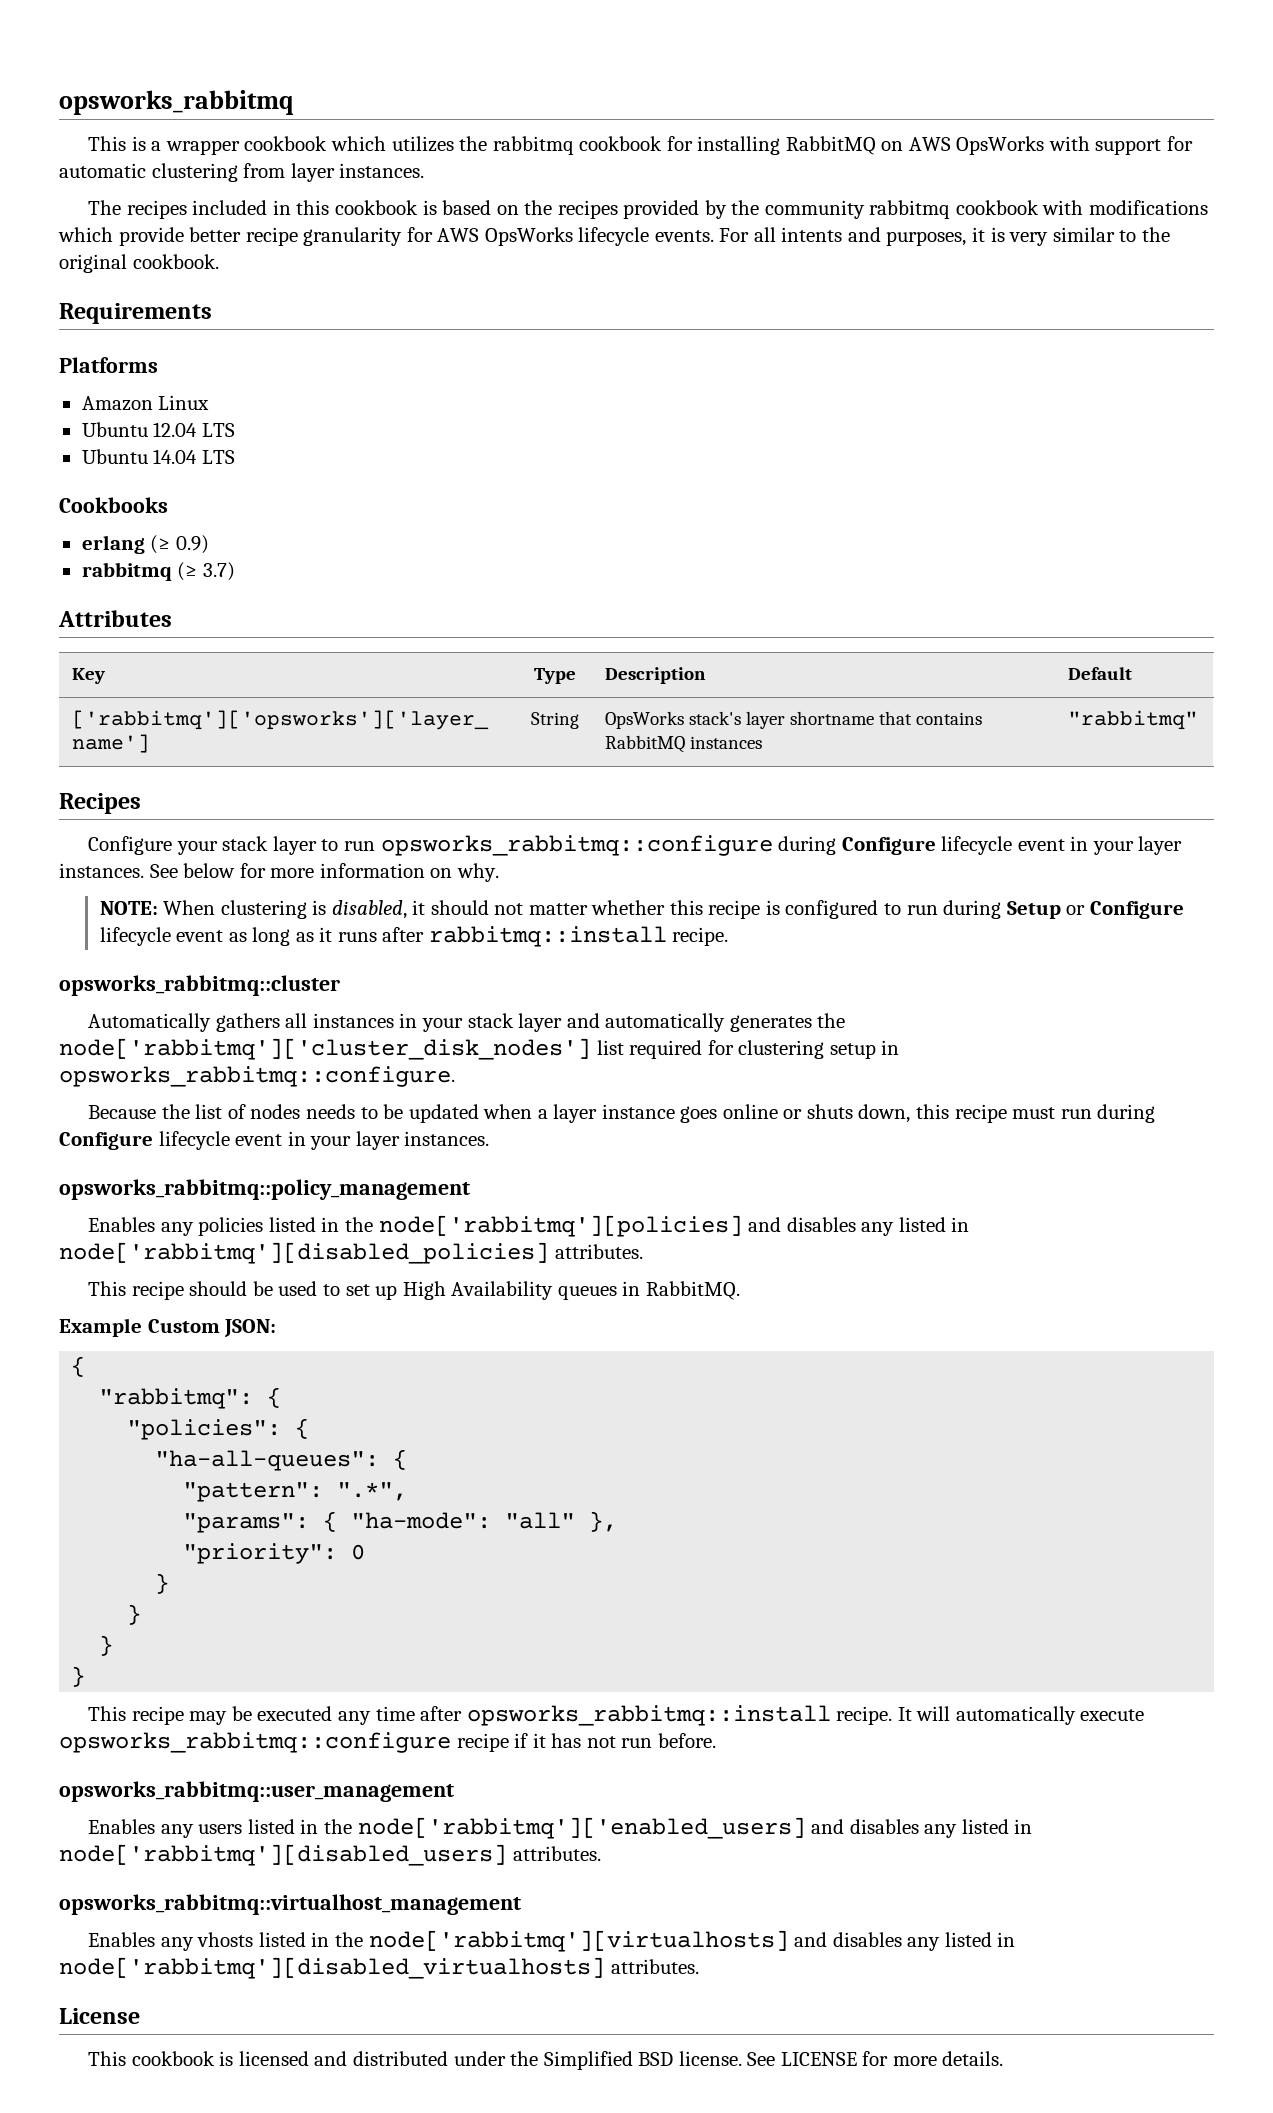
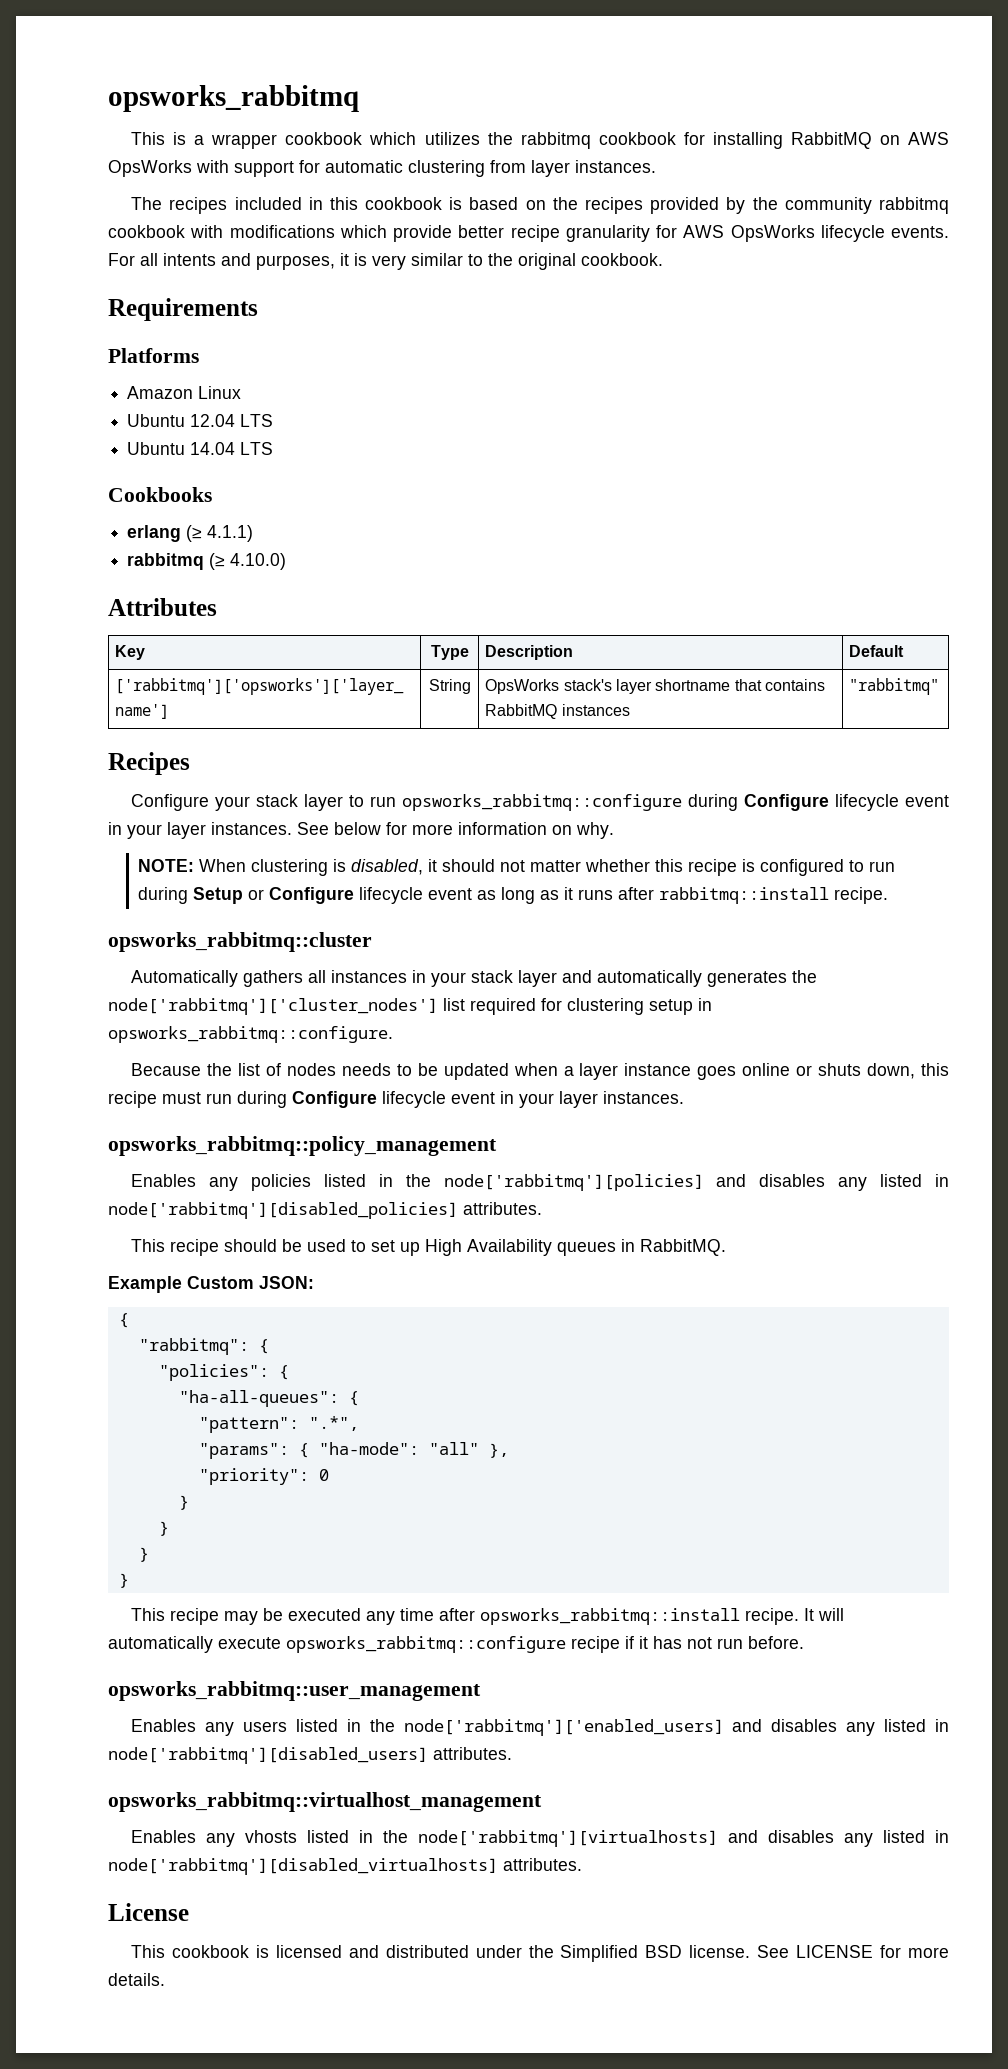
- erlang (≥ 0.9)
+ erlang (≥ 4.1.1)
- rabbitmq (≥ 3.7)
+ rabbitmq (≥ 4.10.0)
- Automatically gathers all instances in your stack layer and automatically generates the node['rabbitmq']['cluster_disk_nodes'] list required for clustering setup in opsworks_rabbitmq::configure.
+ Automatically gathers all instances in your stack layer and automatically generates the node['rabbitmq']['cluster_nodes'] list required for clustering setup in opsworks_rabbitmq::configure.

